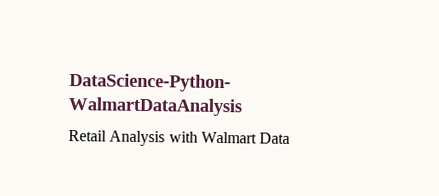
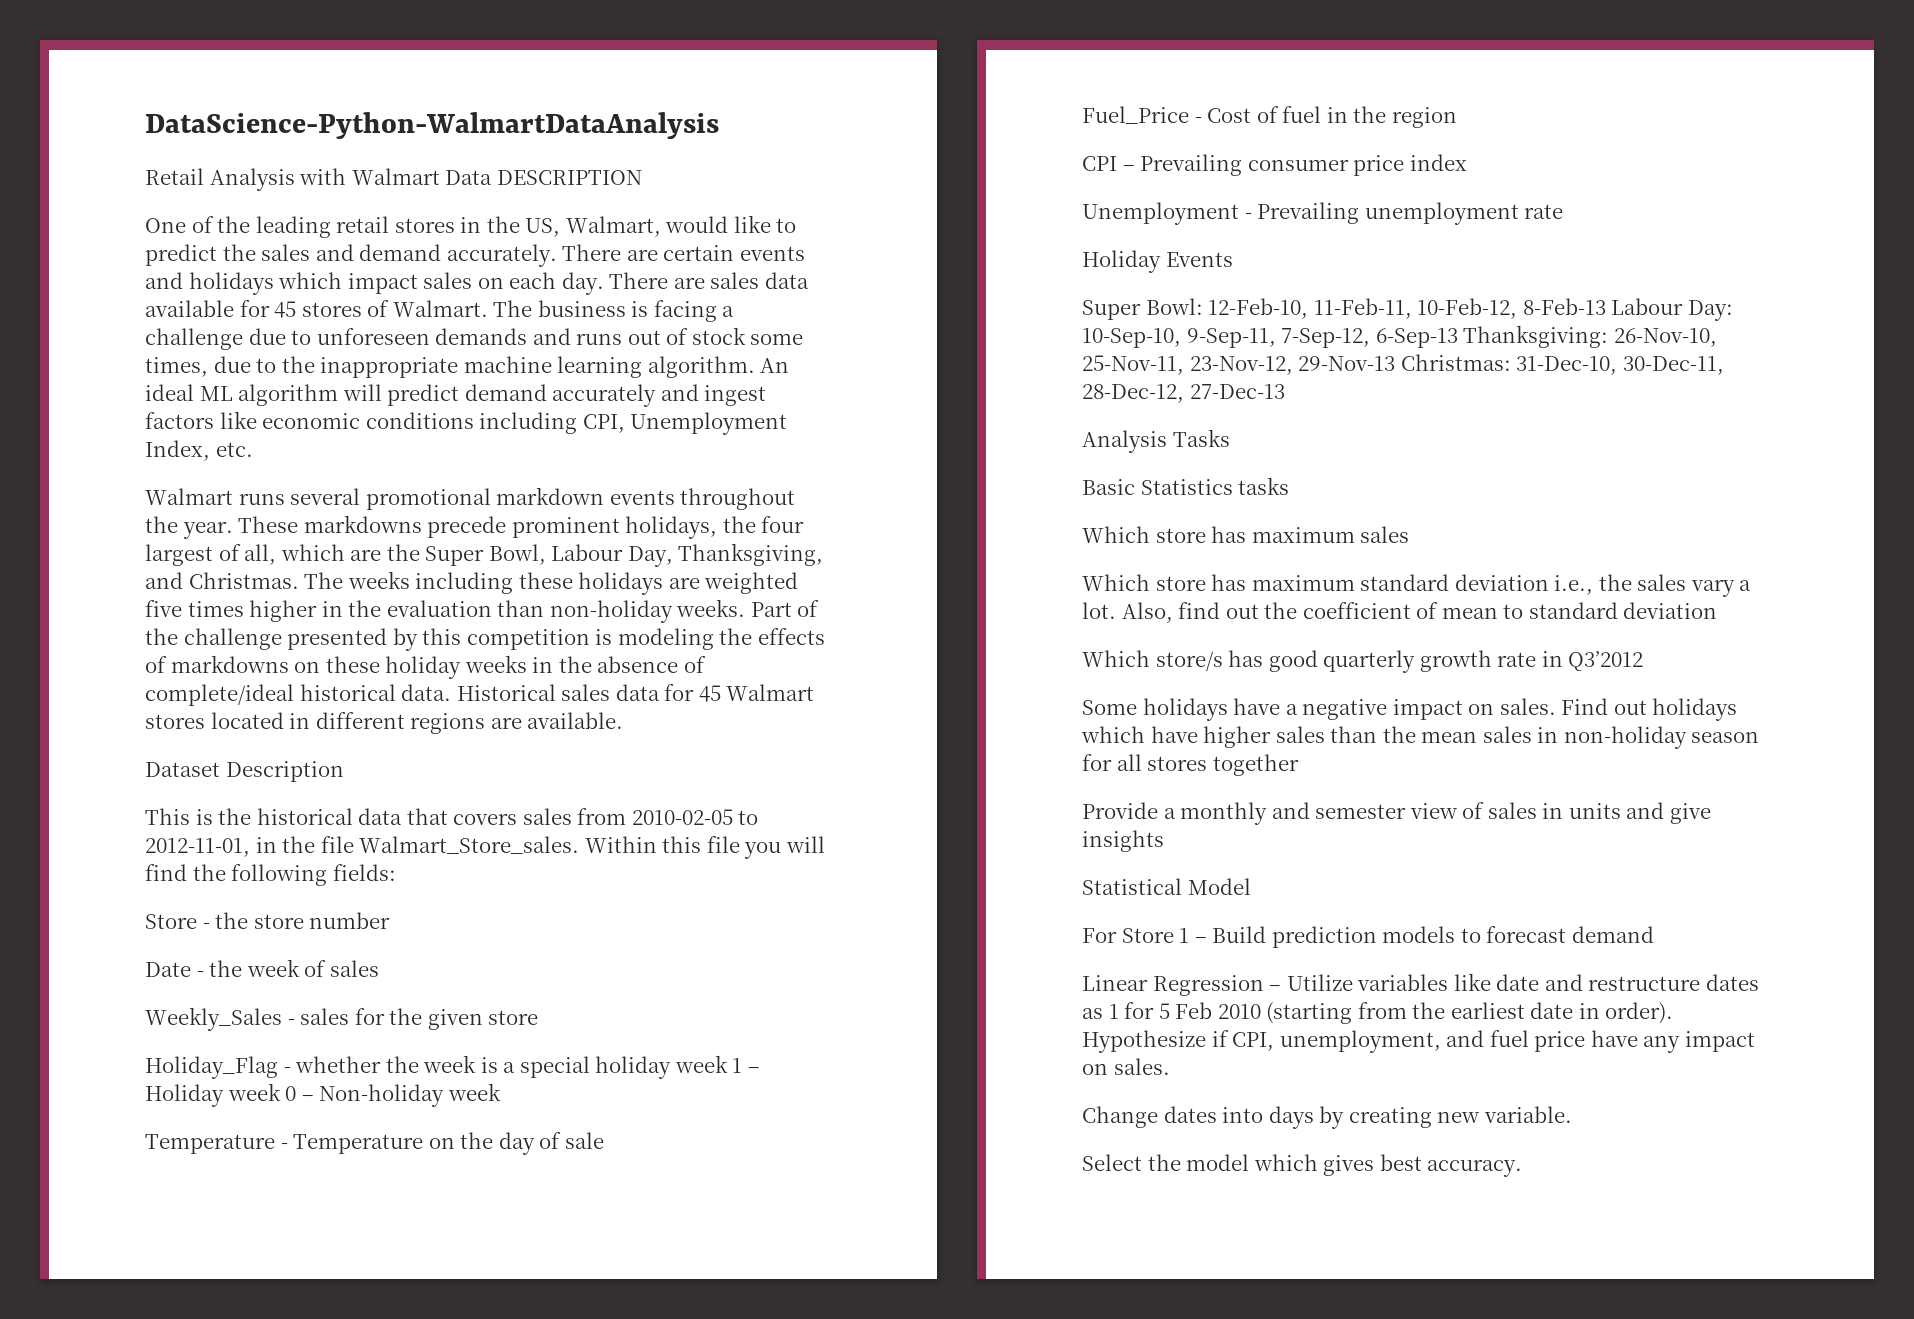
- Retail Analysis with Walmart Data
+ Retail Analysis with Walmart Data DESCRIPTION
+ One of the leading retail stores in the US, Walmart, would like to predict the sales and demand accurately. There are certain events and holidays which impact sales on each day. There are sales data available for 45 stores of Walmart. The business is facing a challenge due to unforeseen demands and runs out of stock some times, due to the inappropriate machine learning algorithm. An ideal ML algorithm will predict demand accurately and ingest factors like economic conditions including CPI, Unemployment Index, etc.
+ Walmart runs several promotional markdown events throughout the year. These markdowns precede prominent holidays, the four largest of all, which are the Super Bowl, Labour Day, Thanksgiving, and Christmas. The weeks including these holidays are weighted five times higher in the evaluation than non-holiday weeks. Part of the challenge presented by this competition is modeling the effects of markdowns on these holiday weeks in the absence of complete/ideal historical data. Historical sales data for 45 Walmart stores located in different regions are available.
+ Dataset Description
+ This is the historical data that covers sales from 2010-02-05 to 2012-11-01, in the file Walmart_Store_sales. Within this file you will find the following fields:
+ Store - the store number
+ Date - the week of sales
+ Weekly_Sales - sales for the given store
+ Holiday_Flag - whether the week is a special holiday week 1 – Holiday week 0 – Non-holiday week
+ Temperature - Temperature on the day of sale
+ Fuel_Price - Cost of fuel in the region
+ CPI – Prevailing consumer price index
+ Unemployment - Prevailing unemployment rate
+ Holiday Events
+ Super Bowl: 12-Feb-10, 11-Feb-11, 10-Feb-12, 8-Feb-13 Labour Day: 10-Sep-10, 9-Sep-11, 7-Sep-12, 6-Sep-13 Thanksgiving: 26-Nov-10, 25-Nov-11, 23-Nov-12, 29-Nov-13 Christmas: 31-Dec-10, 30-Dec-11, 28-Dec-12, 27-Dec-13
+ Analysis Tasks
+ Basic Statistics tasks
+ Which store has maximum sales
+ Which store has maximum standard deviation i.e., the sales vary a lot. Also, find out the coefficient of mean to standard deviation
+ Which store/s has good quarterly growth rate in Q3’2012
+ Some holidays have a negative impact on sales. Find out holidays which have higher sales than the mean sales in non-holiday season for all stores together
+ Provide a monthly and semester view of sales in units and give insights
+ Statistical Model
+ For Store 1 – Build prediction models to forecast demand
+ Linear Regression – Utilize variables like date and restructure dates as 1 for 5 Feb 2010 (starting from the earliest date in order). Hypothesize if CPI, unemployment, and fuel price have any impact on sales.
+ Change dates into days by creating new variable.
+ Select the model which gives best accuracy.

